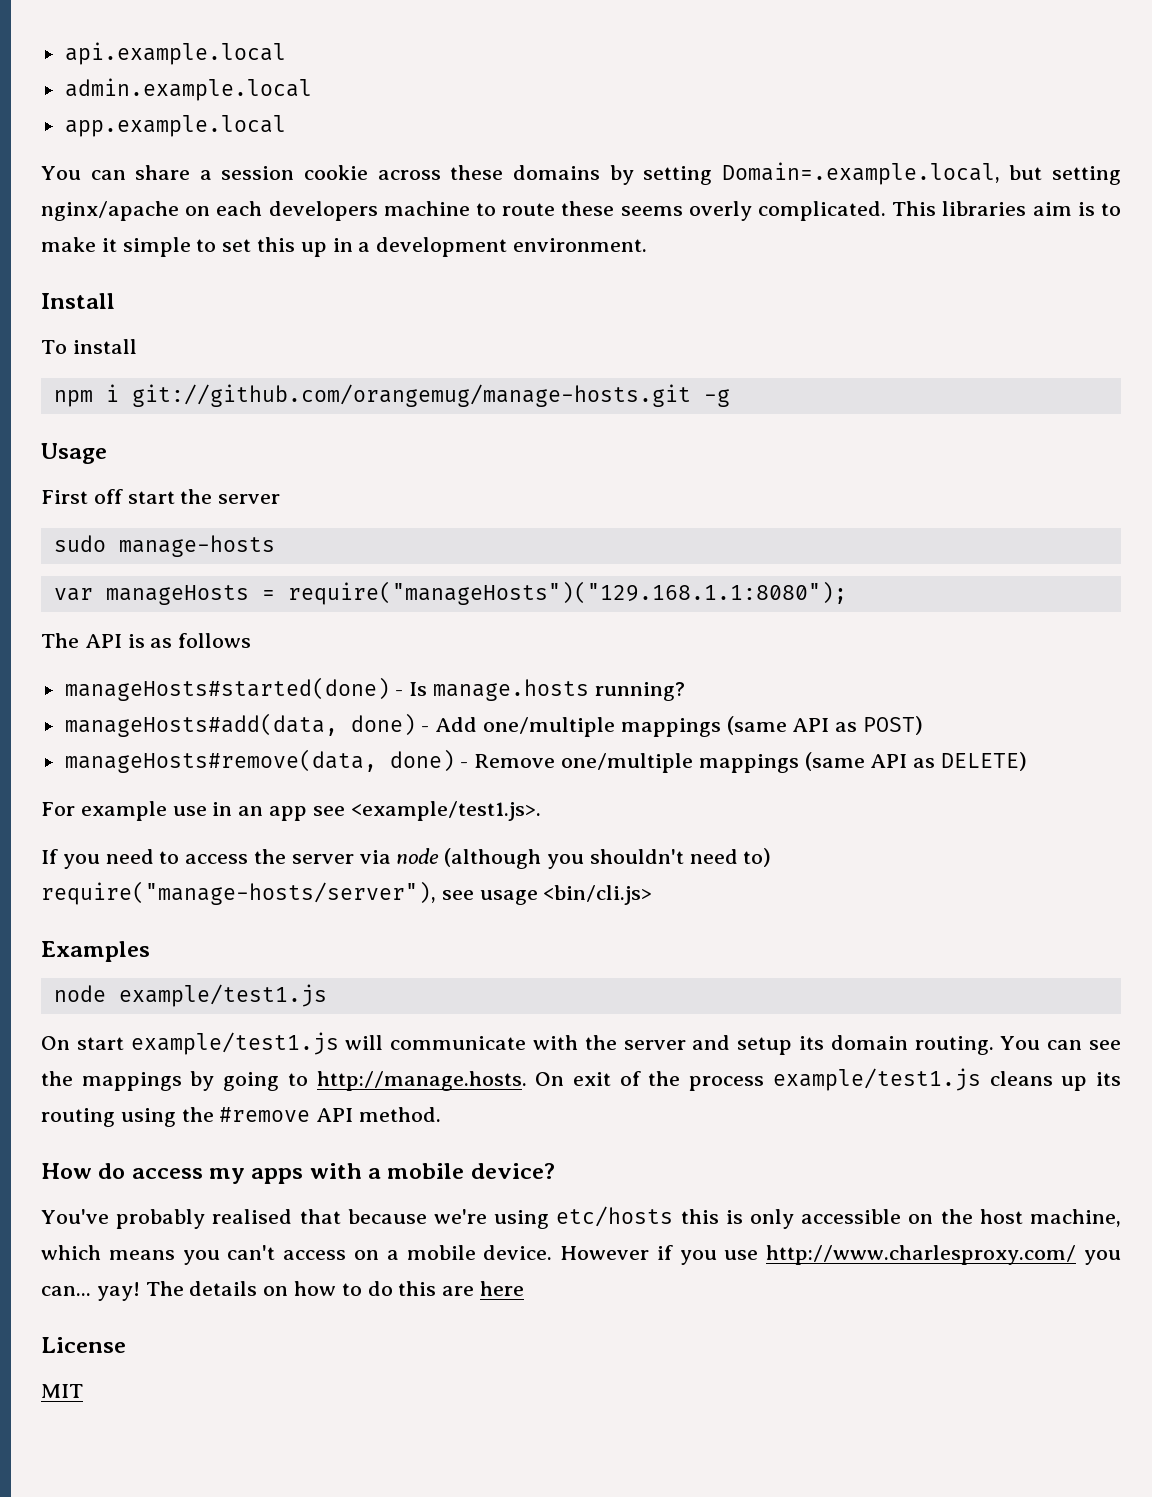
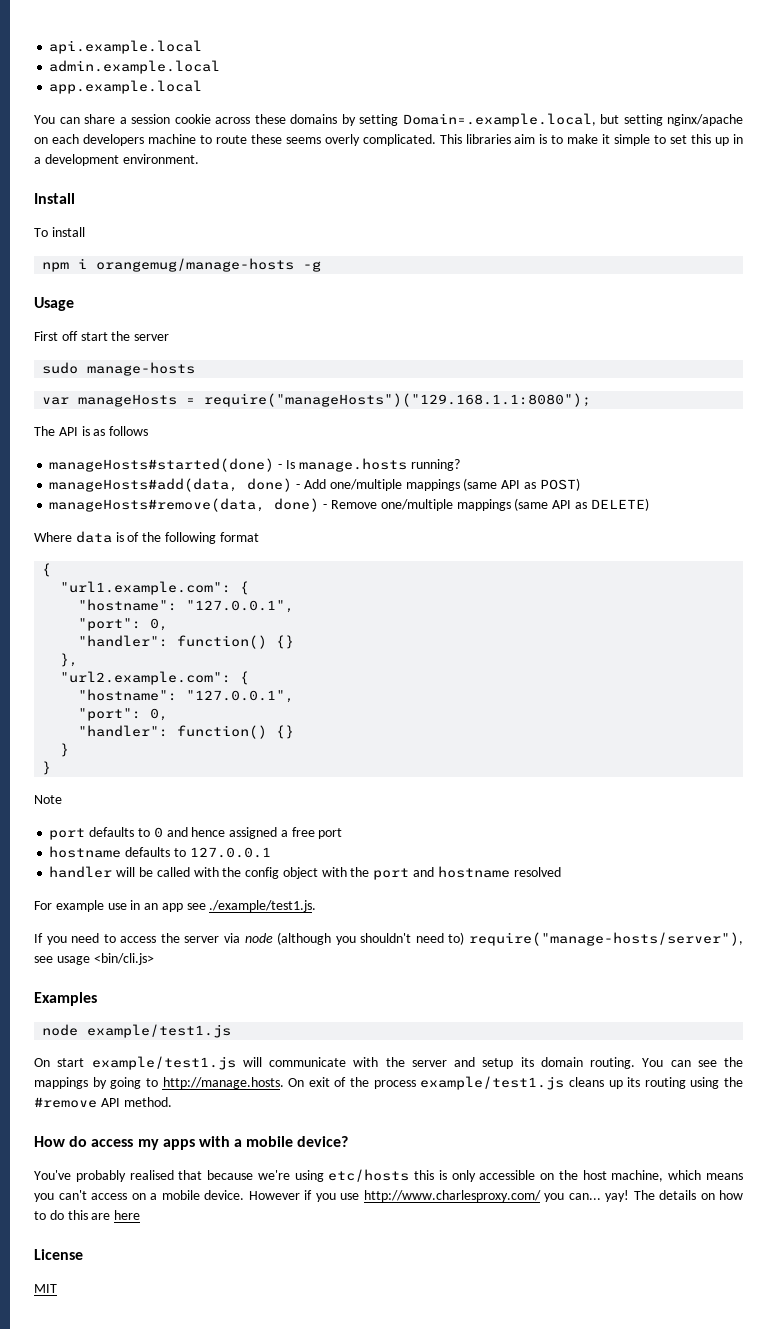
- npm i git://github.com/orangemug/manage-hosts.git -g
+ npm i orangemug/manage-hosts -g
+ Where data is of the following format
+ {
+ "url1.example.com": {
+ "hostname": "127.0.0.1",
+ "port": 0,
+ "handler": function() {}
+ },
+ "url2.example.com": {
+ "hostname": "127.0.0.1",
+ "port": 0,
+ "handler": function() {}
+ }
+ }
+ Note
+ port defaults to 0 and hence assigned a free port
+ hostname defaults to 127.0.0.1
+ handler will be called with the config object with the port and hostname resolved
- For example use in an app see <example/test1.js>.
+ For example use in an app see ./example/test1.js.

